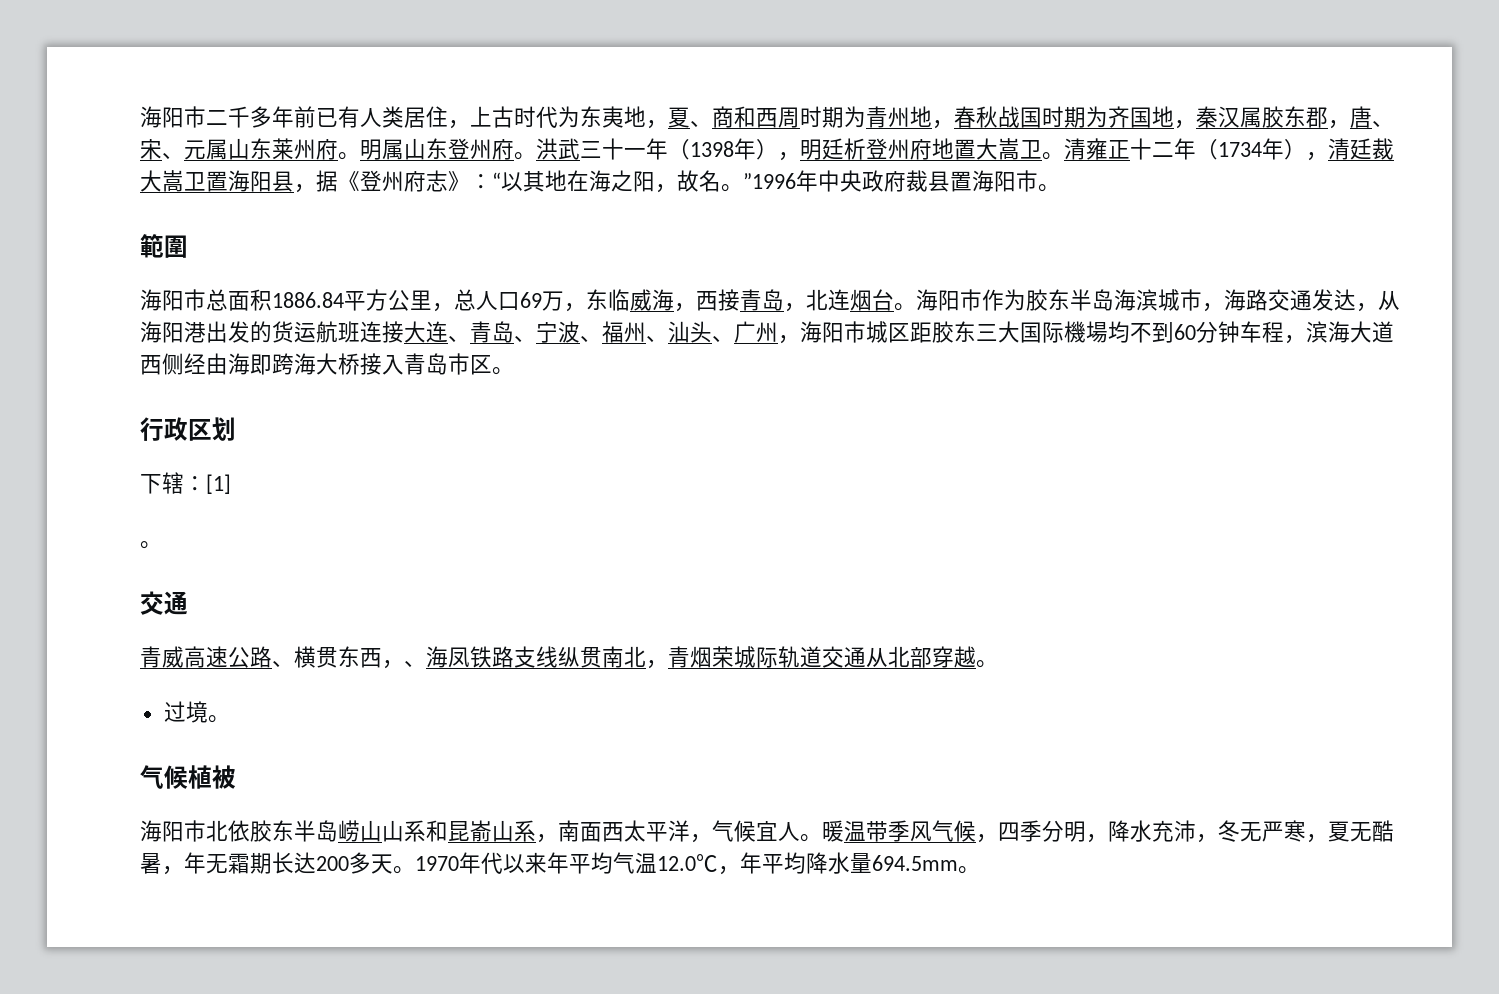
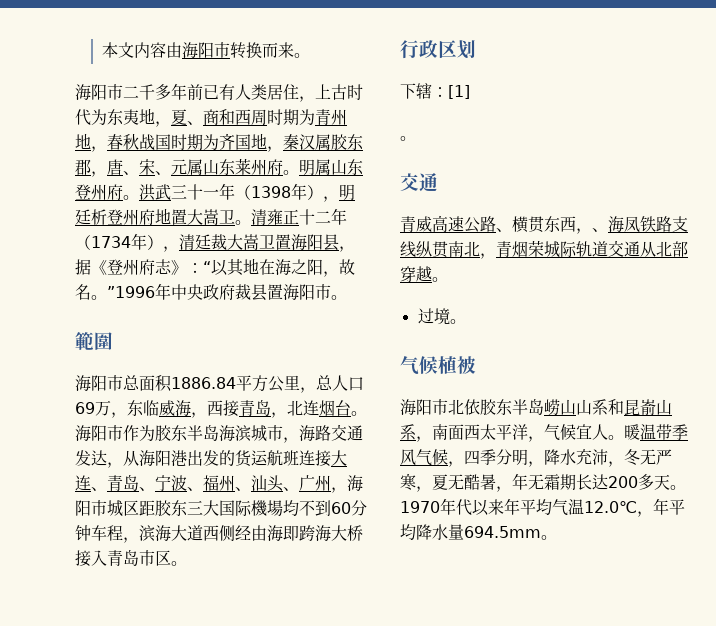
+ 本文内容由海阳市转换而来。

